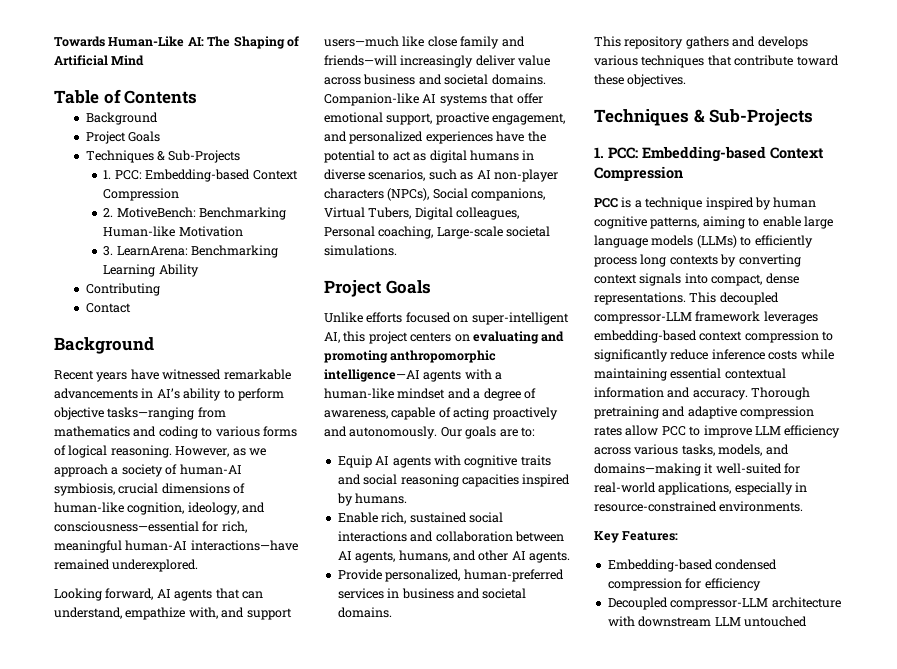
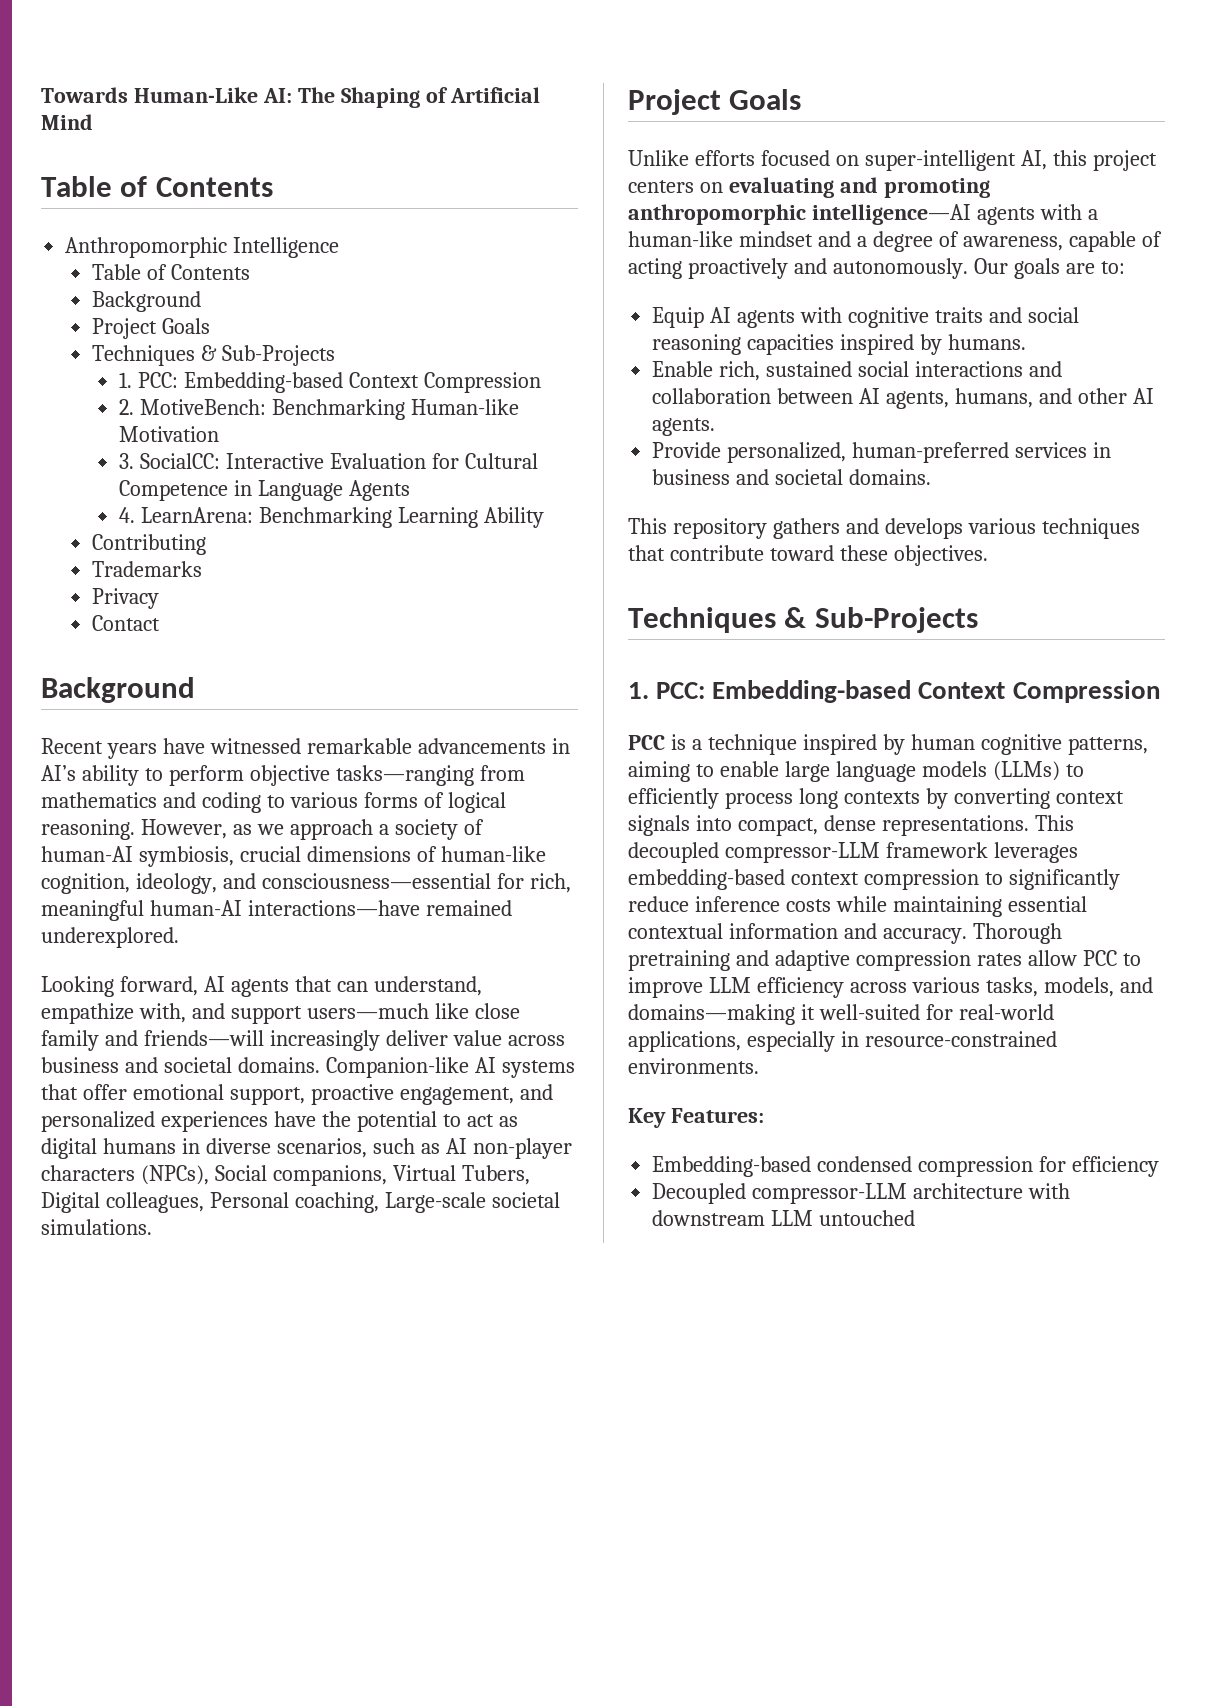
+ Anthropomorphic Intelligence
+ Table of Contents
- 3. LearnArena: Benchmarking Learning Ability
+ 3. SocialCC: Interactive Evaluation for Cultural Competence in Language Agents
+ 4. LearnArena: Benchmarking Learning Ability
+ Trademarks
+ Privacy

